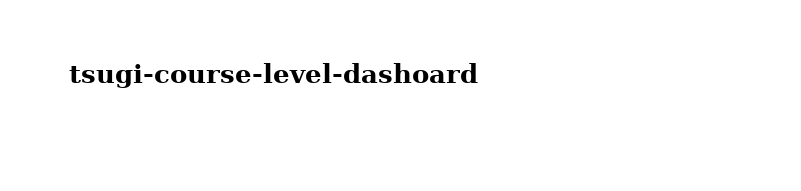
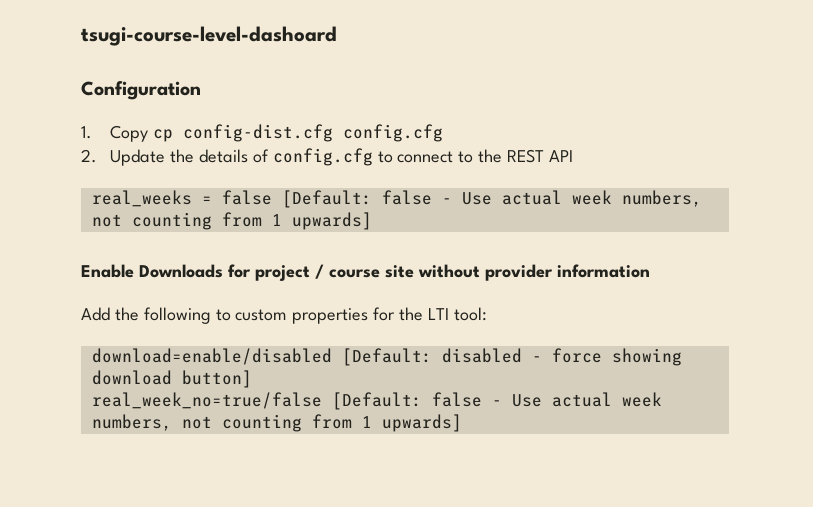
+ Configuration
+ 1. Copy cp config-dist.cfg config.cfg
+ 2. Update the details of config.cfg to connect to the REST API
+ real_weeks = false [Default: false - Use actual week numbers, not counting from 1 upwards]
+ Enable Downloads for project / course site without provider information
+ Add the following to custom properties for the LTI tool:
+ download=enable/disabled [Default: disabled - force showing download button]
+ real_week_no=true/false [Default: false - Use actual week numbers, not counting from 1 upwards]

